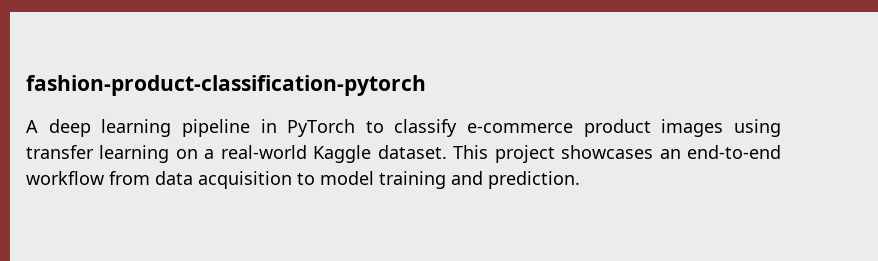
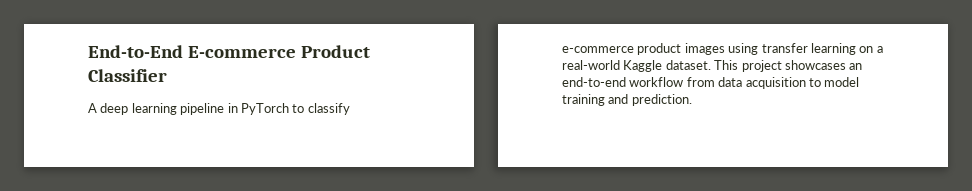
- fashion-product-classification-pytorch
+ End-to-End E-commerce Product Classifier

